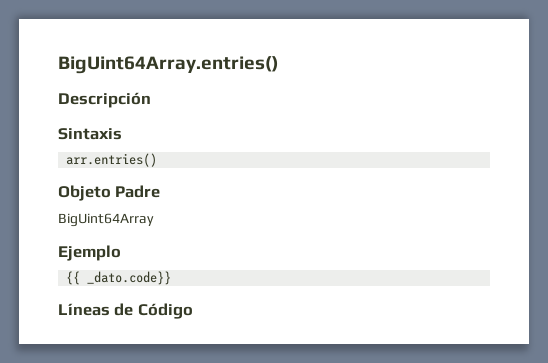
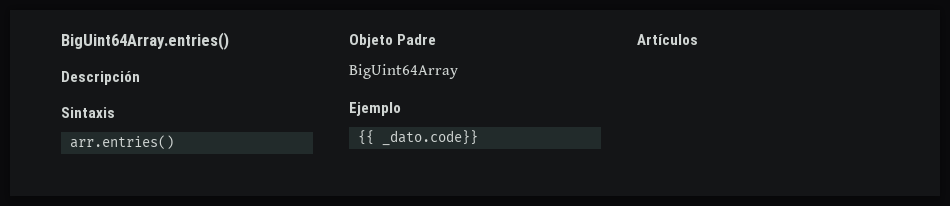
- Líneas de Código
+ Artículos

